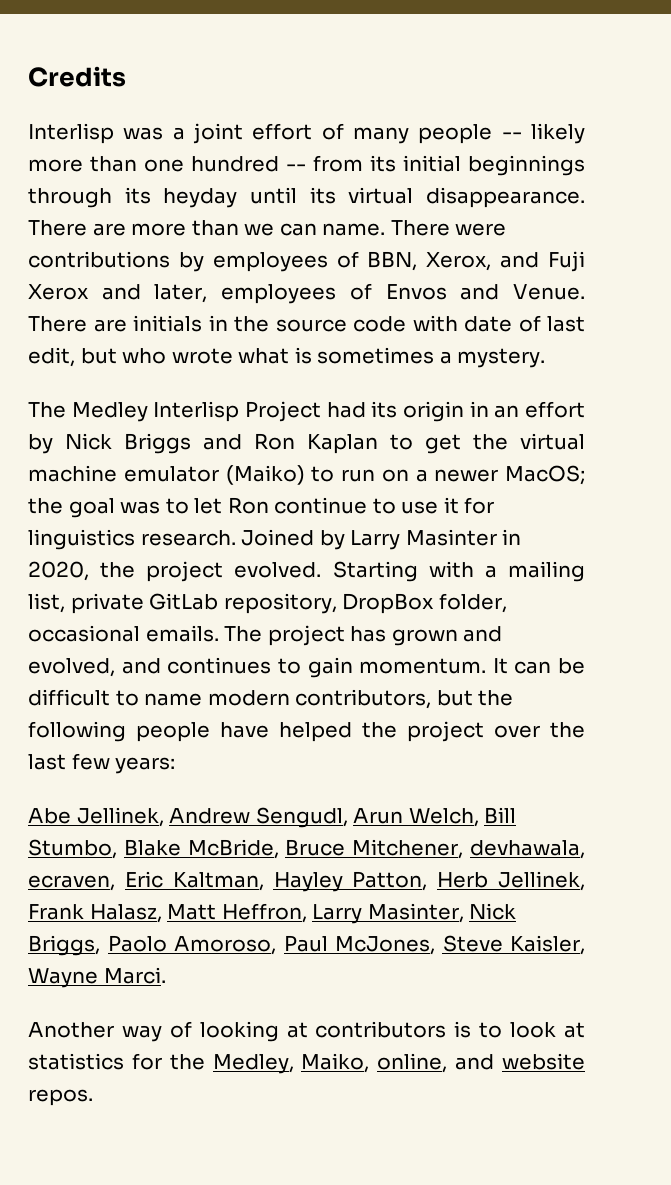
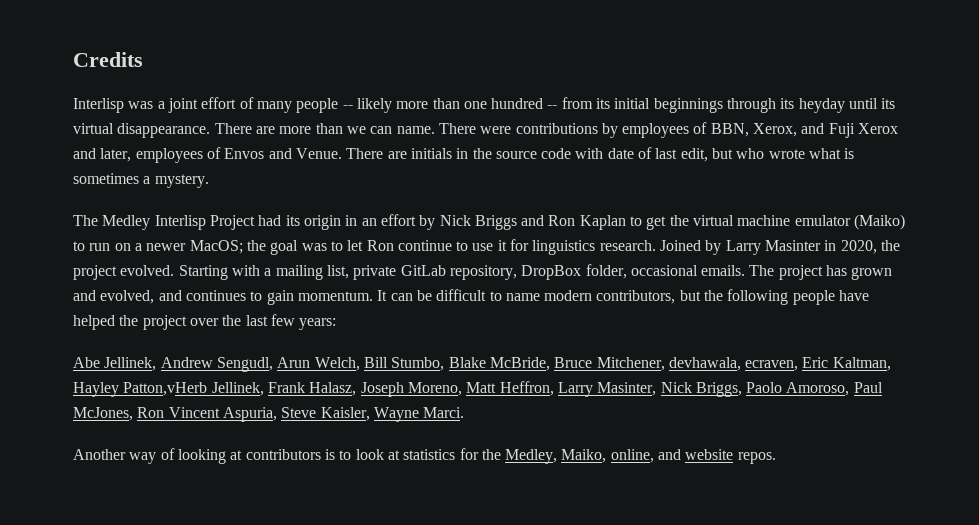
- Abe Jellinek, Andrew Sengudl, Arun Welch, Bill Stumbo, Blake McBride, Bruce Mitchener, devhawala, ecraven, Eric Kaltman, Hayley Patton, Herb Jellinek, Frank Halasz, Matt Heffron, Larry Masinter, Nick Briggs, Paolo Amoroso, Paul McJones, Steve Kaisler, Wayne Marci.
+ Abe Jellinek, Andrew Sengudl, Arun Welch, Bill Stumbo, Blake McBride, Bruce Mitchener, devhawala, ecraven, Eric Kaltman, Hayley Patton,vHerb Jellinek, Frank Halasz, Joseph Moreno, Matt Heffron, Larry Masinter, Nick Briggs, Paolo Amoroso, Paul McJones, Ron Vincent Aspuria, Steve Kaisler, Wayne Marci.

